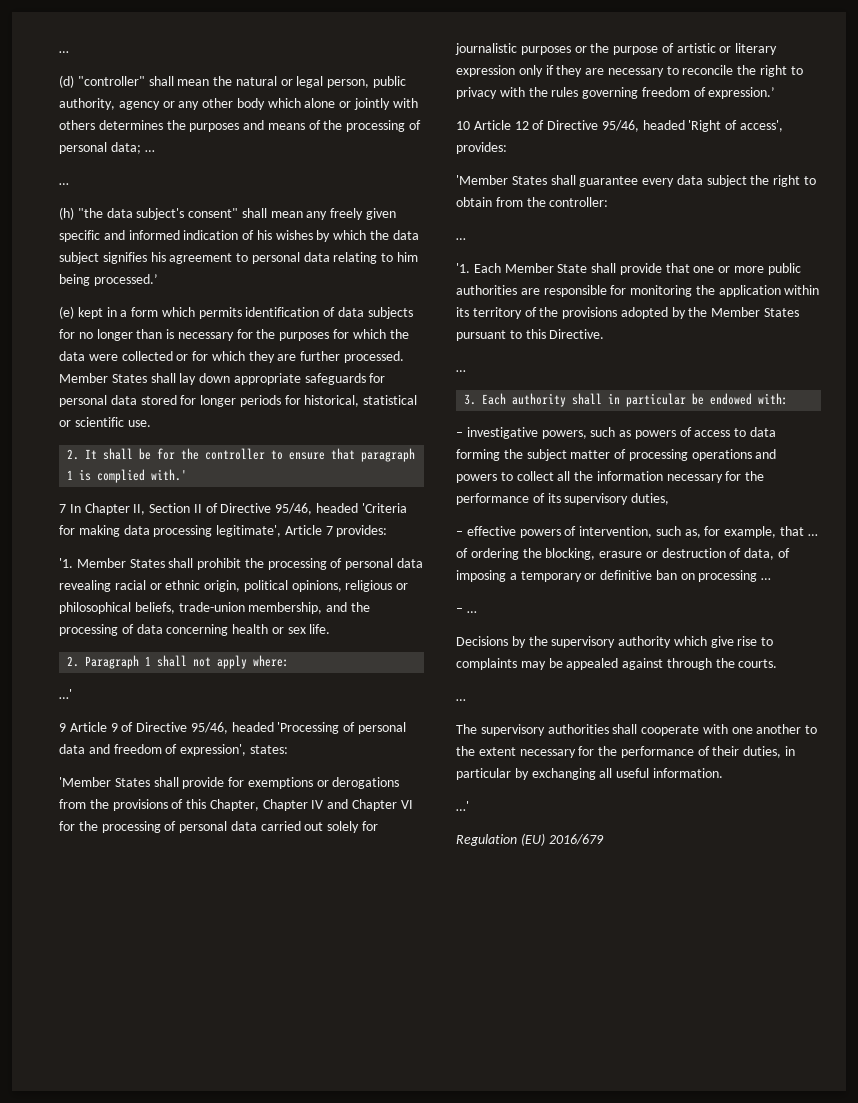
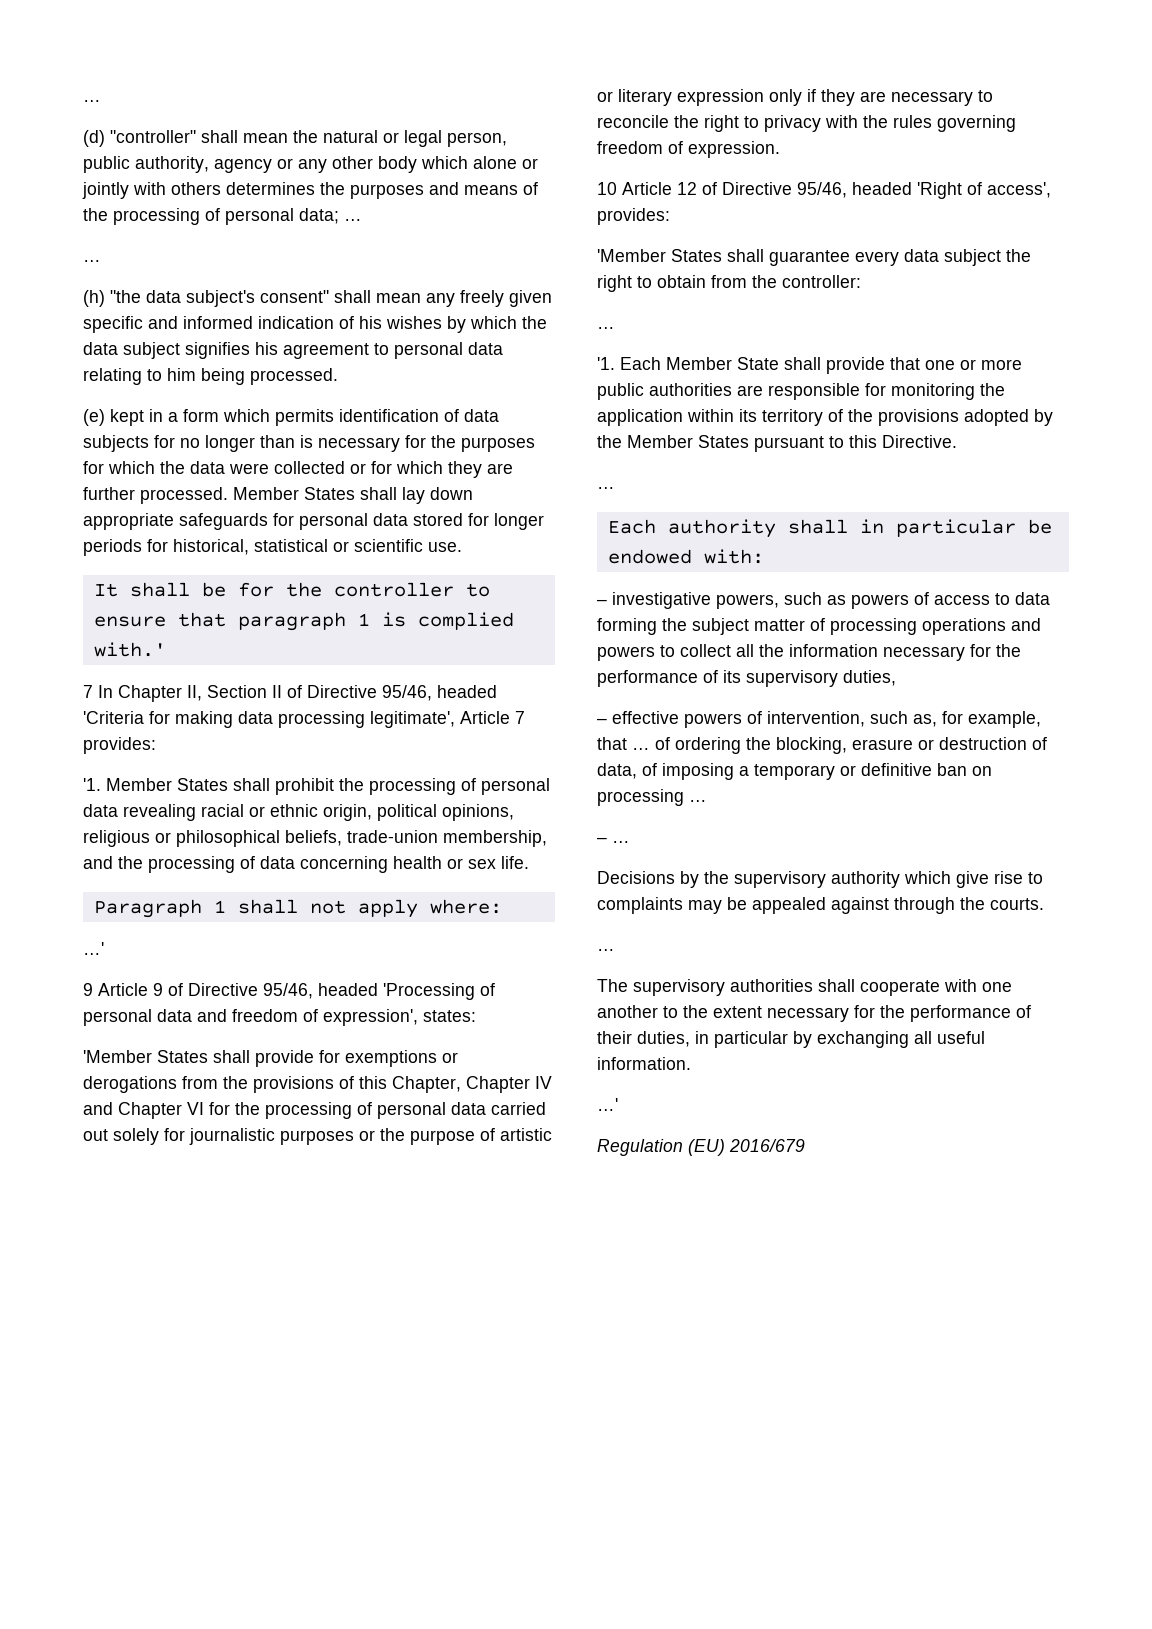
- (h) "the data subject's consent" shall mean any freely given specific and informed indication of his wishes by which the data subject signifies his agreement to personal data relating to him being processed.’
+ (h) "the data subject's consent" shall mean any freely given specific and informed indication of his wishes by which the data subject signifies his agreement to personal data relating to him being processed.
- 2. It shall be for the controller to ensure that paragraph 1 is complied with.'
+ It shall be for the controller to ensure that paragraph 1 is complied with.'
- 2. Paragraph 1 shall not apply where:
+ Paragraph 1 shall not apply where:
- 'Member States shall provide for exemptions or derogations from the provisions of this Chapter, Chapter IV and Chapter VI for the processing of personal data carried out solely for journalistic purposes or the purpose of artistic or literary expression only if they are necessary to reconcile the right to privacy with the rules governing freedom of expression.’
+ 'Member States shall provide for exemptions or derogations from the provisions of this Chapter, Chapter IV and Chapter VI for the processing of personal data carried out solely for journalistic purposes or the purpose of artistic or literary expression only if they are necessary to reconcile the right to privacy with the rules governing freedom of expression.
- 3. Each authority shall in particular be endowed with:
+ Each authority shall in particular be endowed with:

